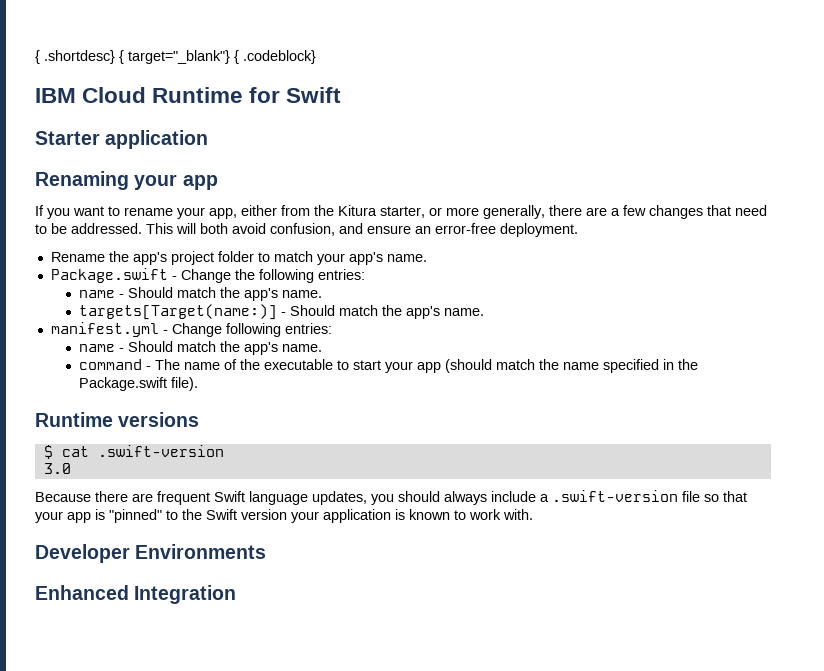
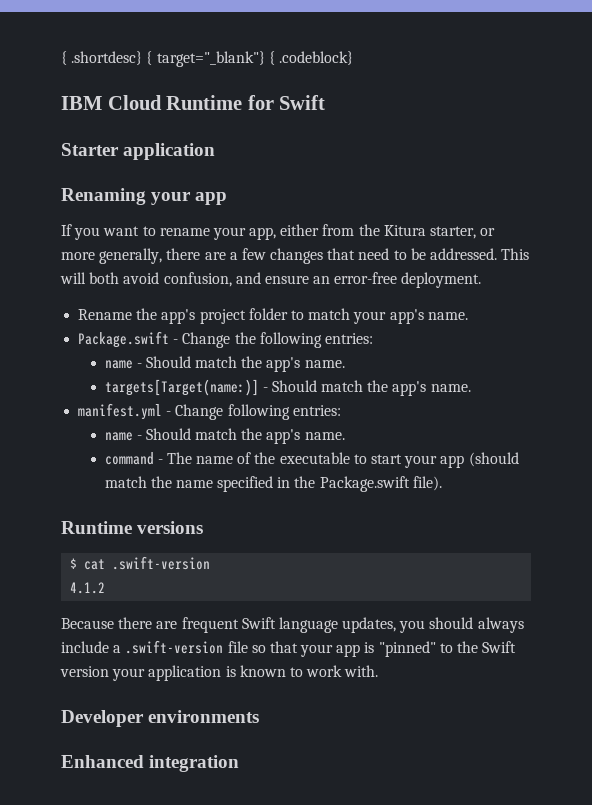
- 3.0
+ 4.1.2
- Developer Environments
+ Developer environments
- Enhanced Integration
+ Enhanced integration

